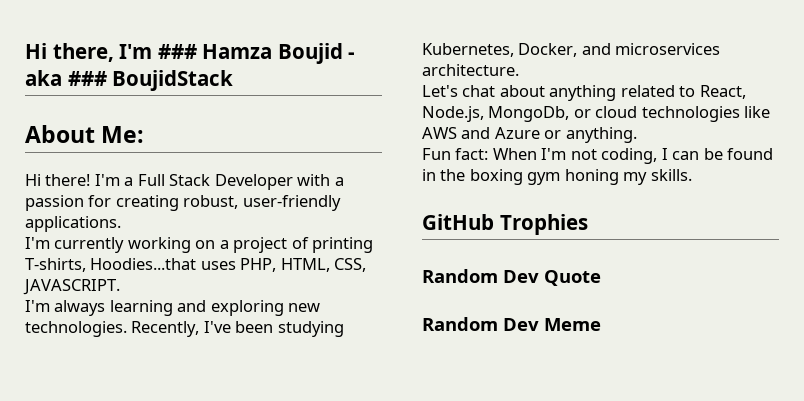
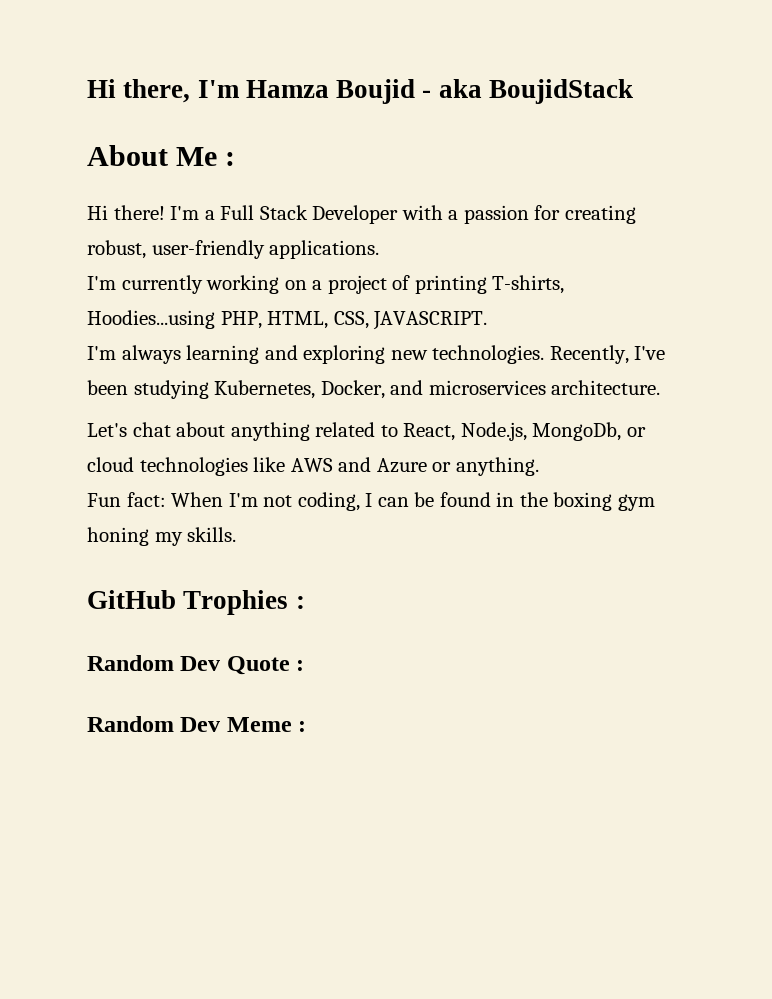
- Hi there, I'm ### Hamza Boujid - aka ### BoujidStack
+ Hi there, I'm Hamza Boujid - aka BoujidStack
- About Me:
+ About Me :
- I'm currently working on a project of printing T-shirts, Hoodies...that uses PHP, HTML, CSS, JAVASCRIPT.
+ I'm currently working on a project of printing T-shirts, Hoodies...using PHP, HTML, CSS, JAVASCRIPT.
- GitHub Trophies
+ GitHub Trophies :
- Random Dev Quote
+ Random Dev Quote :
- Random Dev Meme
+ Random Dev Meme :

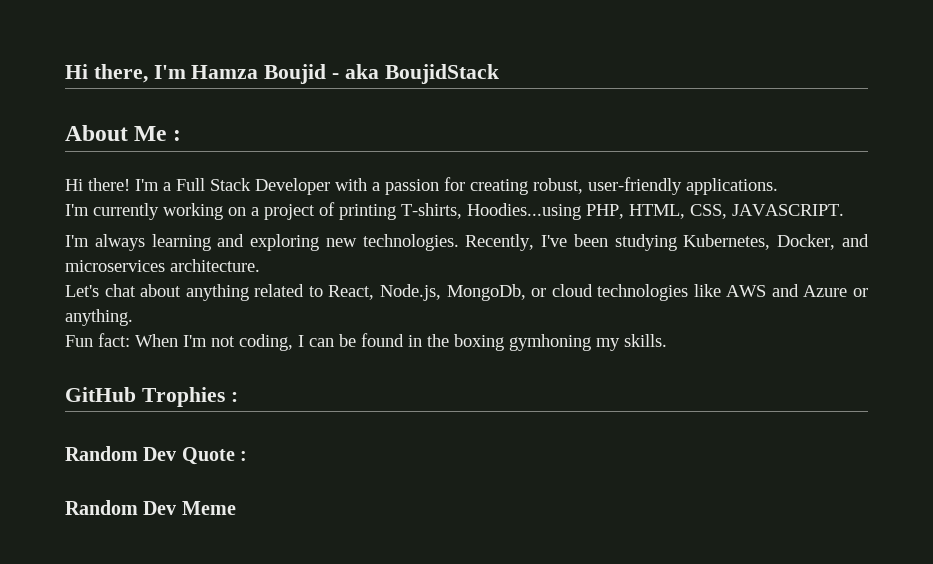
- Fun fact: When I'm not coding, I can be found in the boxing gym honing my skills.
+ Fun fact: When I'm not coding, I can be found in the boxing gymhoning my skills.
- Random Dev Meme :
+ Random Dev Meme

